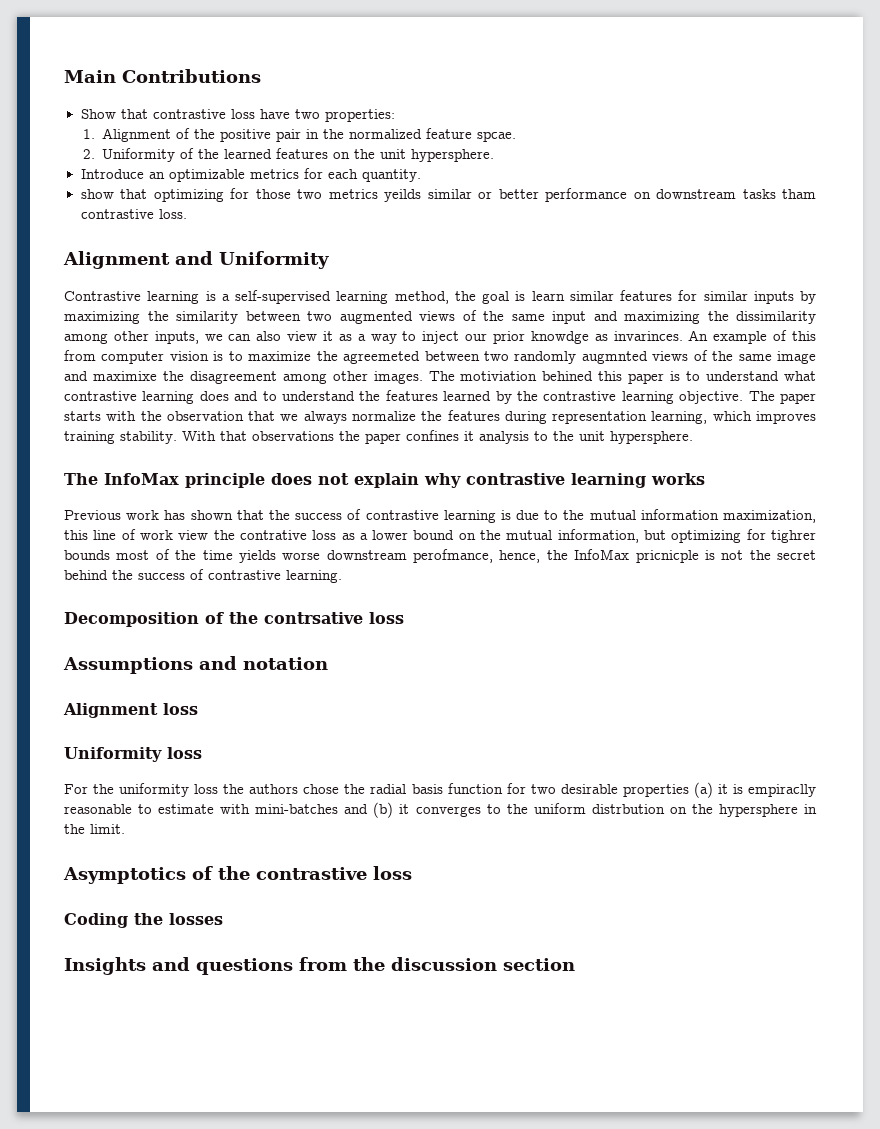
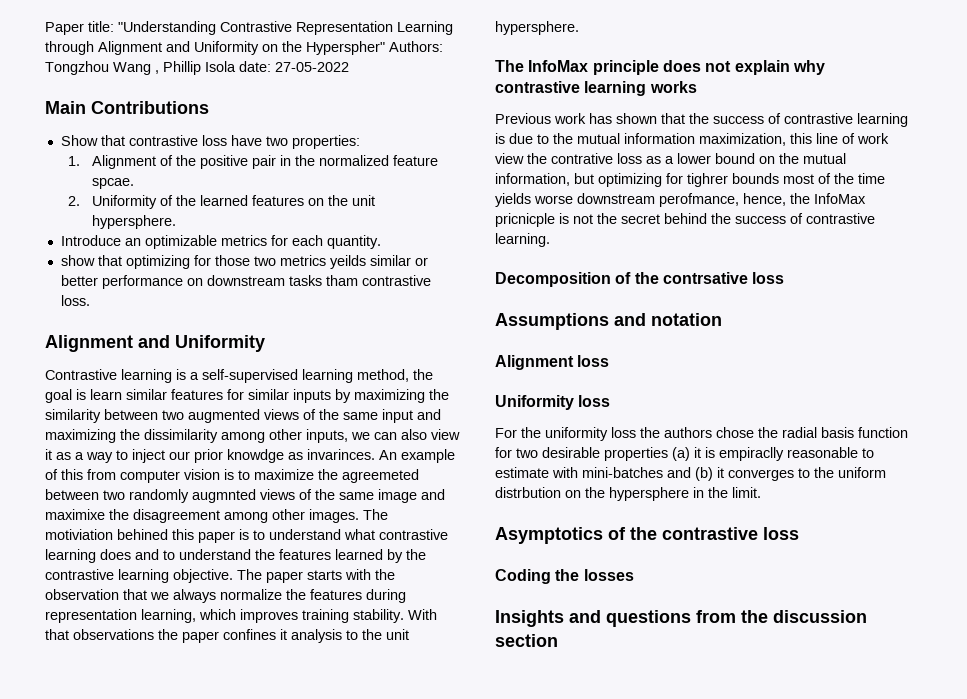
+ Paper title: "Understanding Contrastive Representation Learning through Alignment and Uniformity on the Hyperspher" Authors: Tongzhou Wang , Phillip Isola date: 27-05-2022

